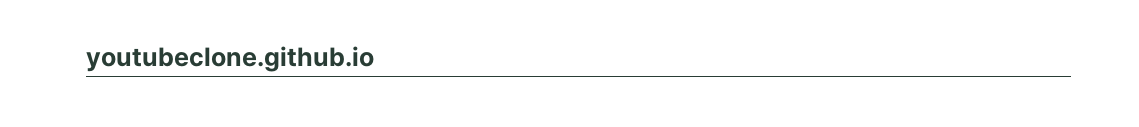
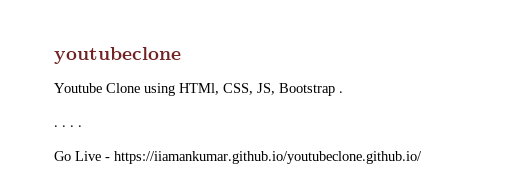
- youtubeclone.github.io
+ youtubeclone
+ Youtube Clone using HTMl, CSS, JS, Bootstrap .
+ . . . .
+ Go Live - https://iiamankumar.github.io/youtubeclone.github.io/

